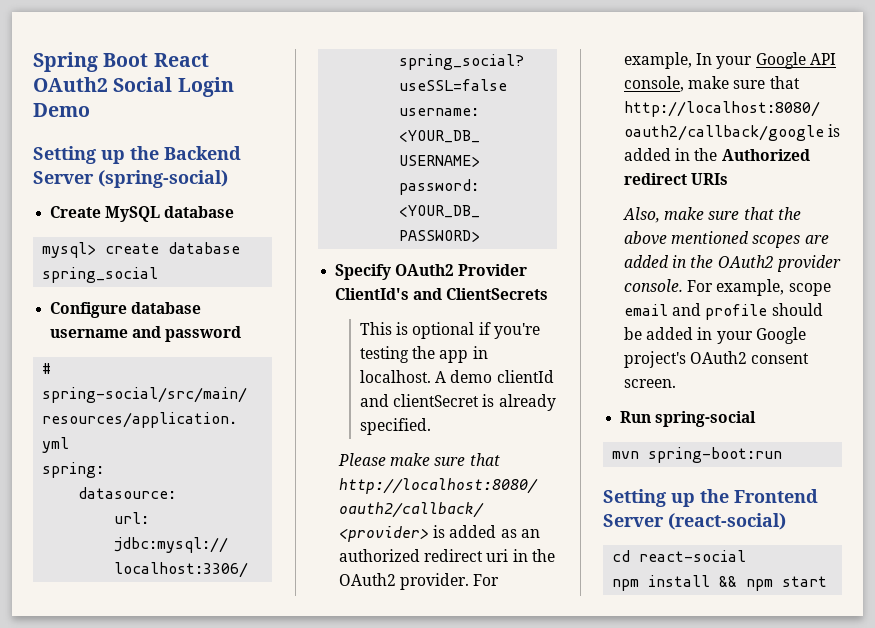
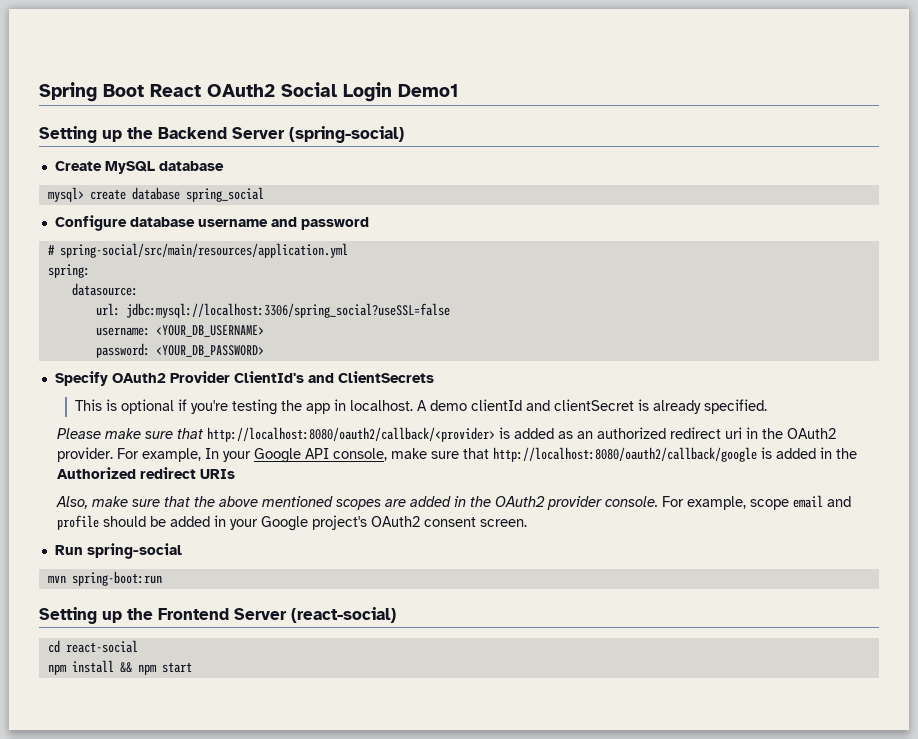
- Spring Boot React OAuth2 Social Login Demo
+ Spring Boot React OAuth2 Social Login Demo1

